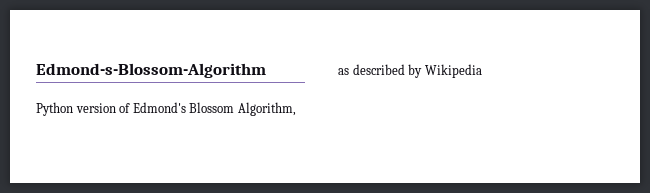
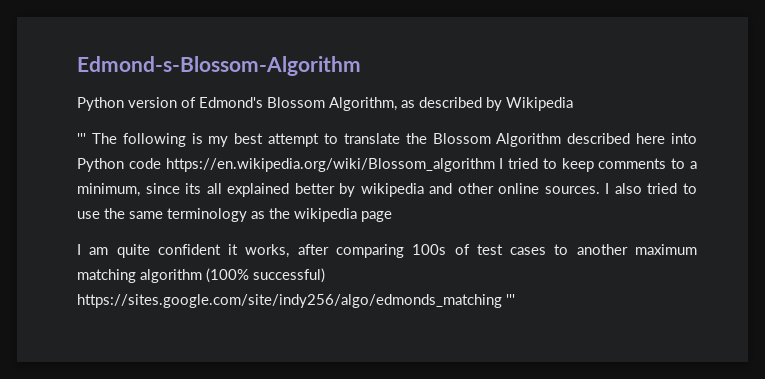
+ ''' The following is my best attempt to translate the Blossom Algorithm described here into Python code https://en.wikipedia.org/wiki/Blossom_algorithm I tried to keep comments to a minimum, since its all explained better by wikipedia and other online sources. I also tried to use the same terminology as the wikipedia page
+ I am quite confident it works, after comparing 100s of test cases to another maximum matching algorithm (100% successful) https://sites.google.com/site/indy256/algo/edmonds_matching '''

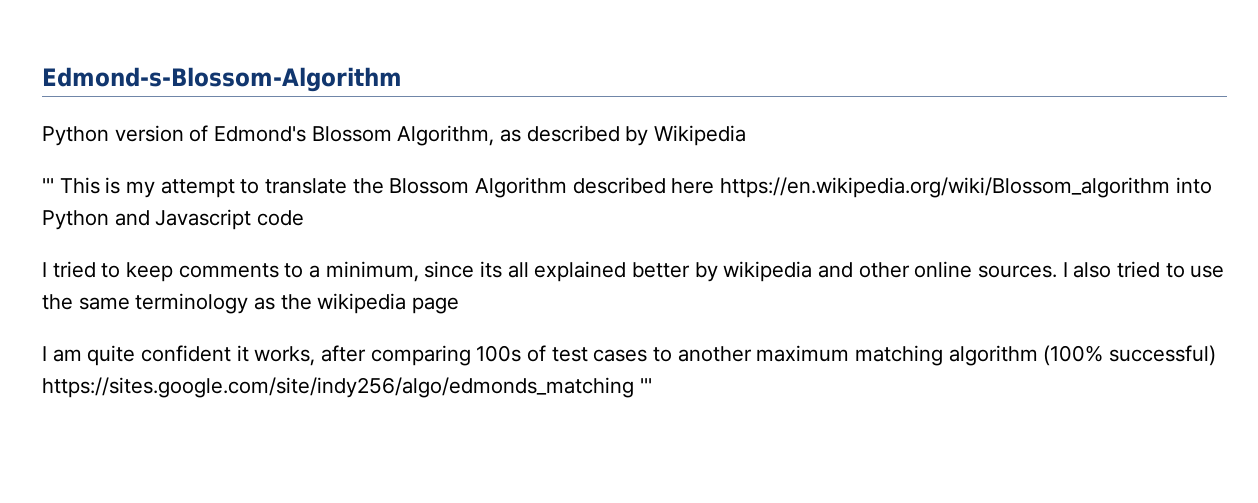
- ''' The following is my best attempt to translate the Blossom Algorithm described here into Python code https://en.wikipedia.org/wiki/Blossom_algorithm I tried to keep comments to a minimum, since its all explained better by wikipedia and other online sources.
+ ''' This is my attempt to translate the Blossom Algorithm described here https://en.wikipedia.org/wiki/Blossom_algorithm into Python and Javascript code
+ I tried to keep comments to a minimum, since its all explained better by wikipedia and other online sources.

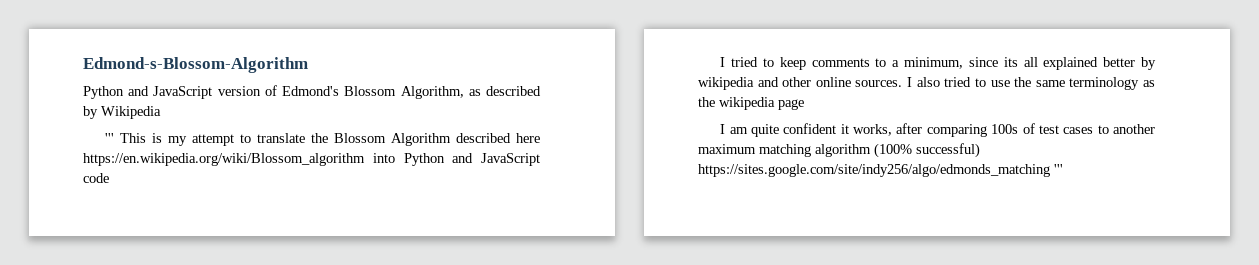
- Python version of Edmond's Blossom Algorithm, as described by Wikipedia
+ Python and JavaScript version of Edmond's Blossom Algorithm, as described by Wikipedia
- ''' This is my attempt to translate the Blossom Algorithm described here https://en.wikipedia.org/wiki/Blossom_algorithm into Python and Javascript code
+ ''' This is my attempt to translate the Blossom Algorithm described here https://en.wikipedia.org/wiki/Blossom_algorithm into Python and JavaScript code

